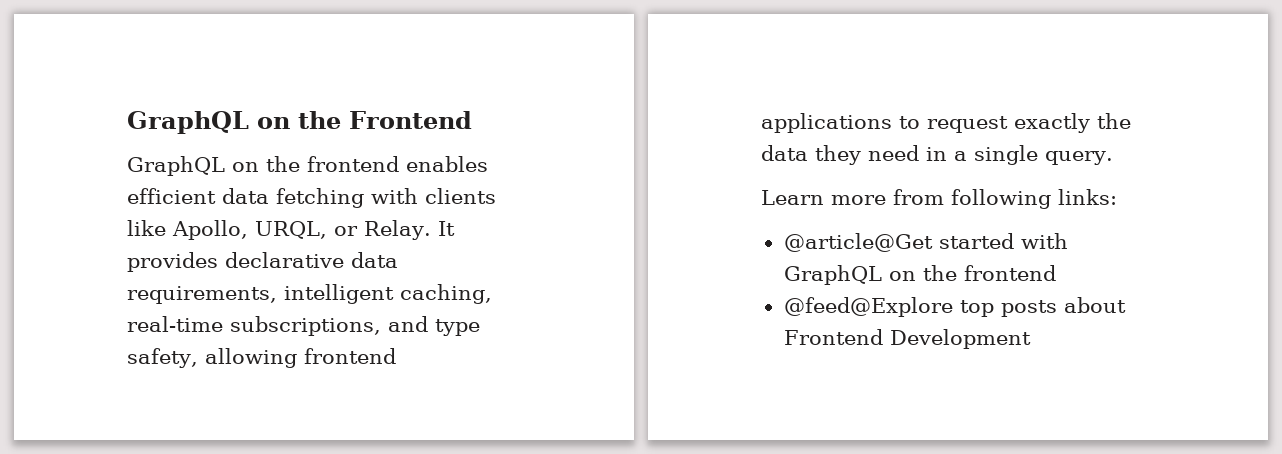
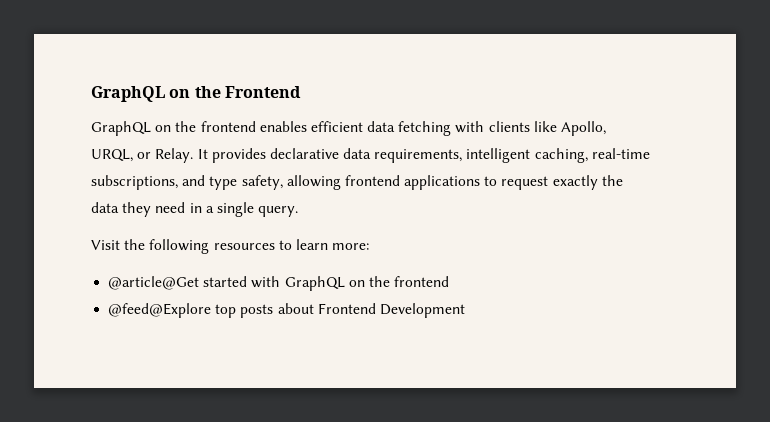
- Learn more from following links:
+ Visit the following resources to learn more:

